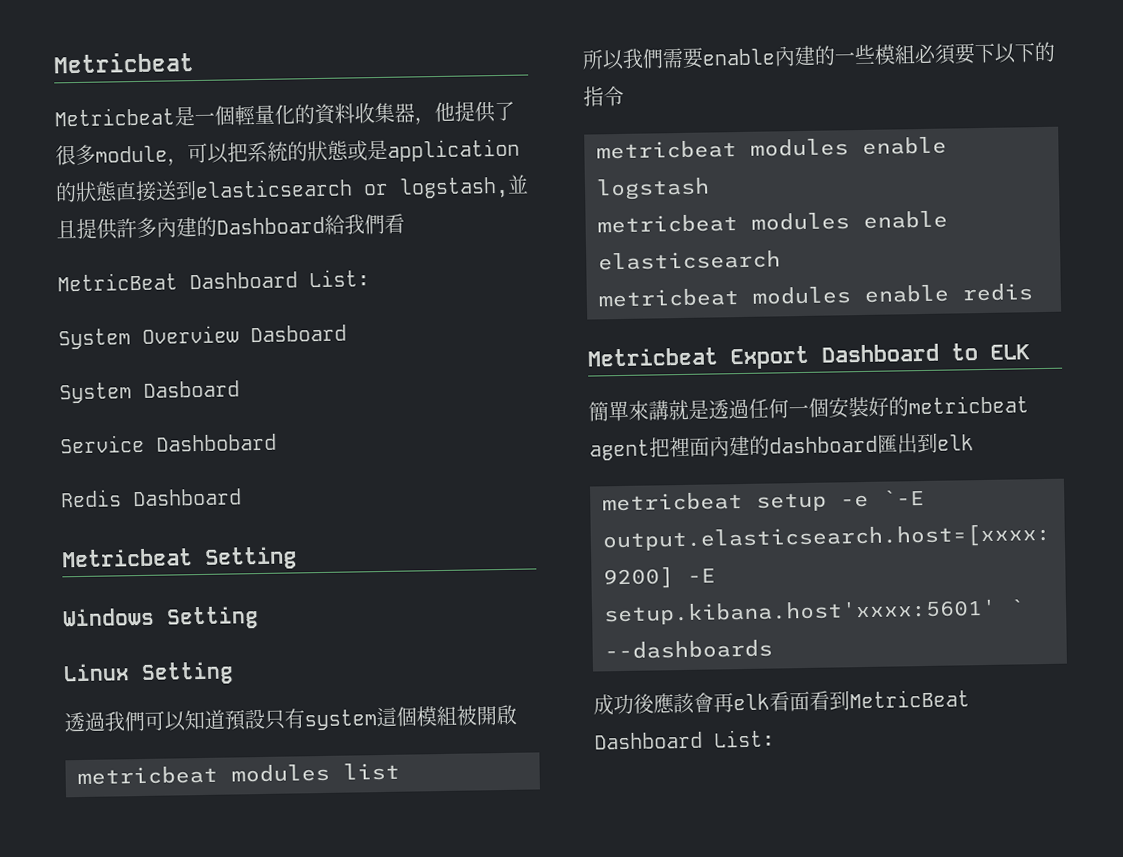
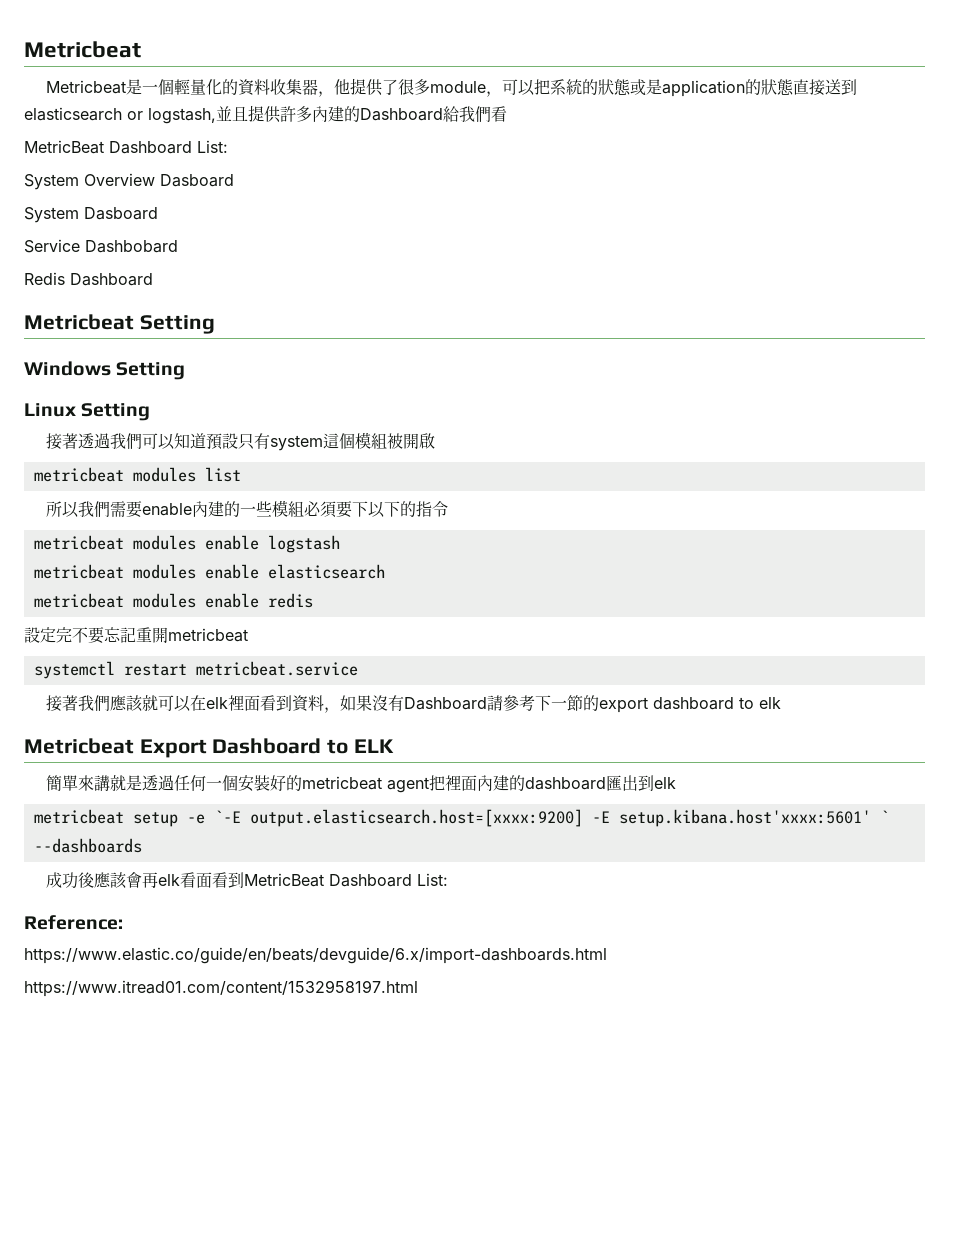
- 透過我們可以知道預設只有system這個模組被開啟
+ 接著透過我們可以知道預設只有system這個模組被開啟
+ 設定完不要忘記重開metricbeat
+ systemctl restart metricbeat.service
+ 接著我們應該就可以在elk裡面看到資料，如果沒有Dashboard請參考下一節的export dashboard to elk
+ Reference:
+ https://www.elastic.co/guide/en/beats/devguide/6.x/import-dashboards.html
+ https://www.itread01.com/content/1532958197.html

